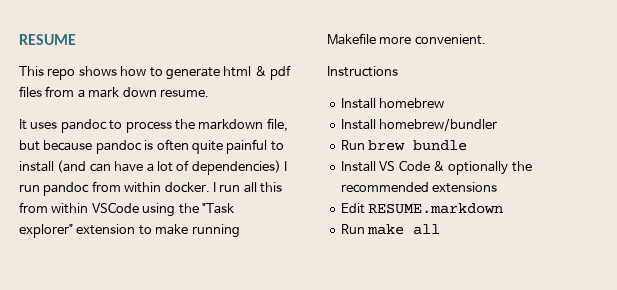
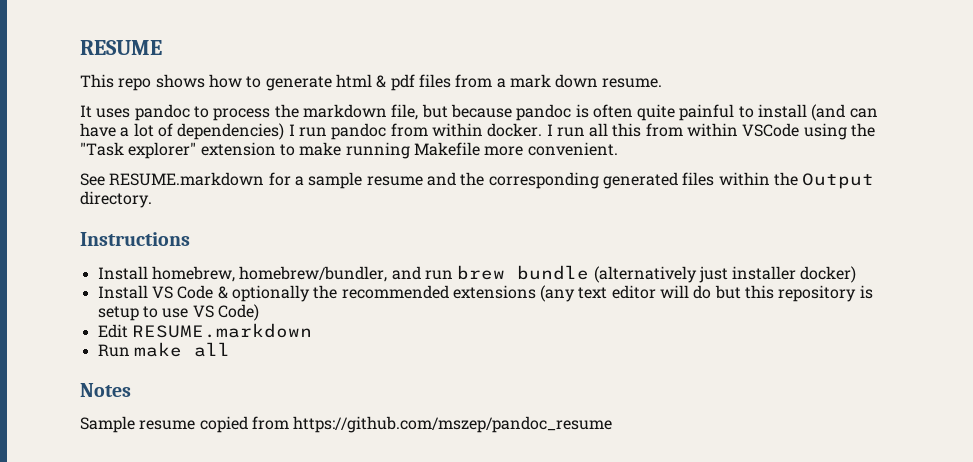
+ See RESUME.markdown for a sample resume and the corresponding generated files within the Output directory.
  Instructions
- Install homebrew
- Install homebrew/bundler
- Run brew bundle
+ Install homebrew, homebrew/bundler, and run brew bundle (alternatively just installer docker)
- Install VS Code & optionally the recommended extensions
+ Install VS Code & optionally the recommended extensions (any text editor will do but this repository is setup to use VS Code)
+ Notes
+ Sample resume copied from https://github.com/mszep/pandoc_resume

